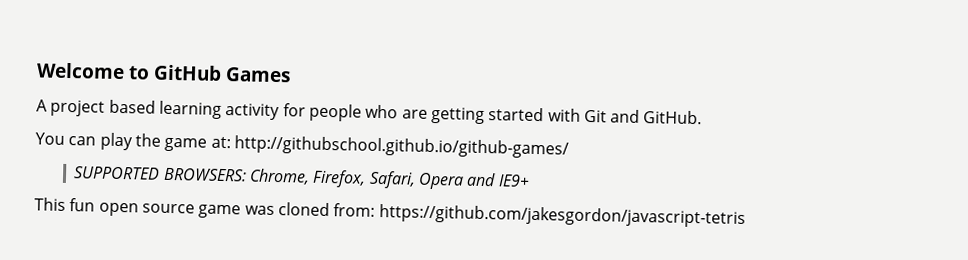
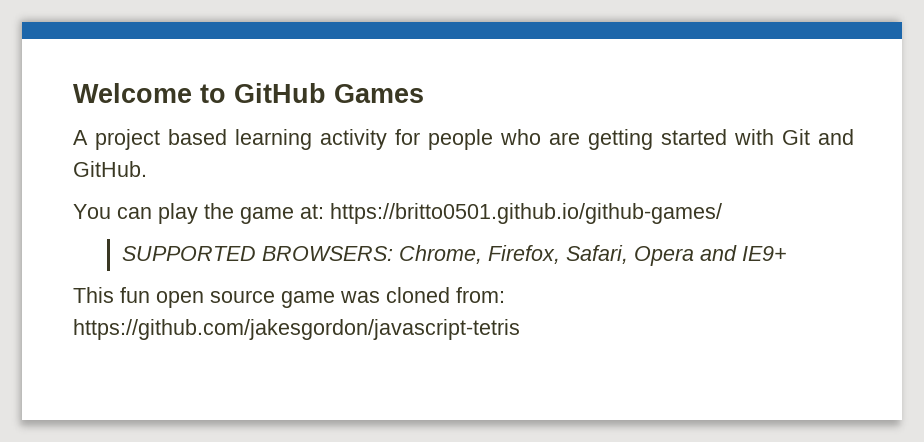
- You can play the game at: http://githubschool.github.io/github-games/
+ You can play the game at: https://britto0501.github.io/github-games/

